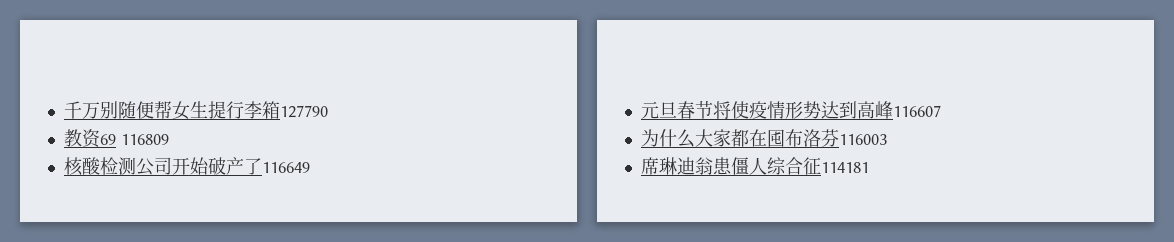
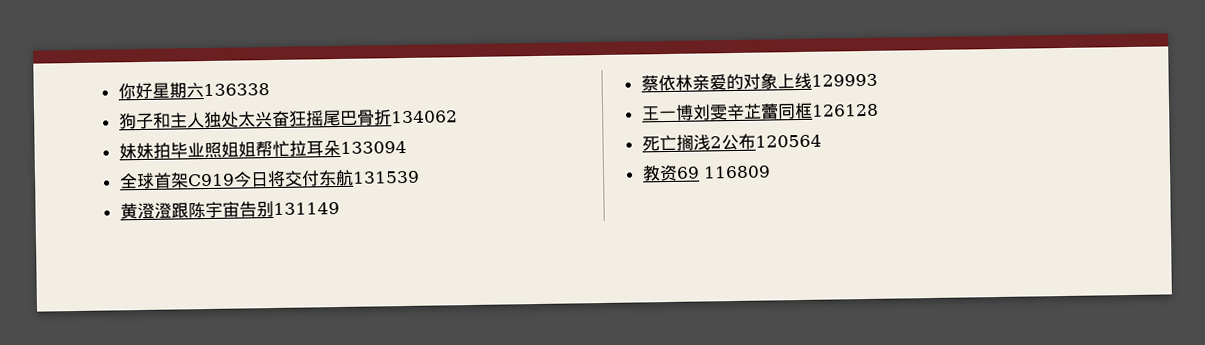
- 千万别随便帮女生提行李箱127790
+ 你好星期六136338
+ 狗子和主人独处太兴奋狂摇尾巴骨折134062
+ 妹妹拍毕业照姐姐帮忙拉耳朵133094
+ 全球首架C919今日将交付东航131539
+ 黄澄澄跟陈宇宙告别131149
+ 蔡依林亲爱的对象上线129993
+ 王一博刘雯辛芷蕾同框126128
+ 死亡搁浅2公布120564
  教资69 116809
- 核酸检测公司开始破产了116649
- 元旦春节将使疫情形势达到高峰116607
- 为什么大家都在囤布洛芬116003
- 席琳迪翁患僵人综合征114181

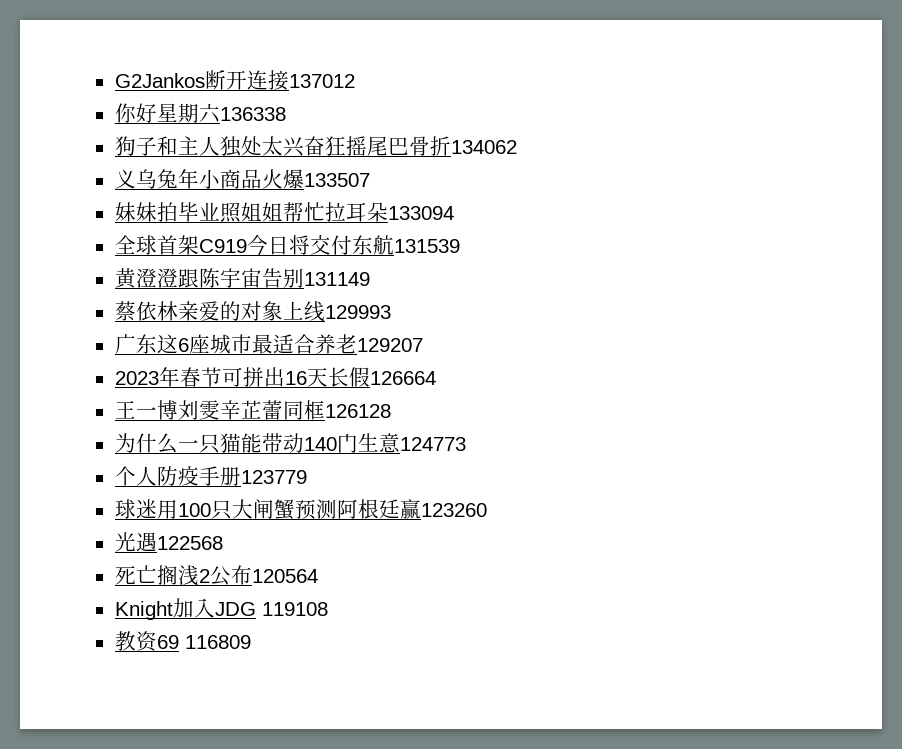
+ G2Jankos断开连接137012
+ 义乌兔年小商品火爆133507
+ 广东这6座城市最适合养老129207
+ 2023年春节可拼出16天长假126664
+ 为什么一只猫能带动140门生意124773
+ 个人防疫手册123779
+ 球迷用100只大闸蟹预测阿根廷赢123260
+ 光遇122568
+ Knight加入JDG 119108

